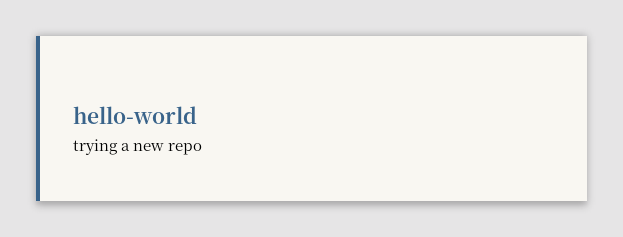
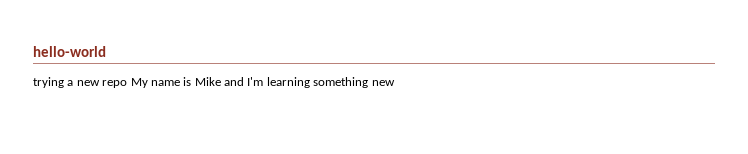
- trying a new repo
+ trying a new repo My name is Mike and I'm learning something new

